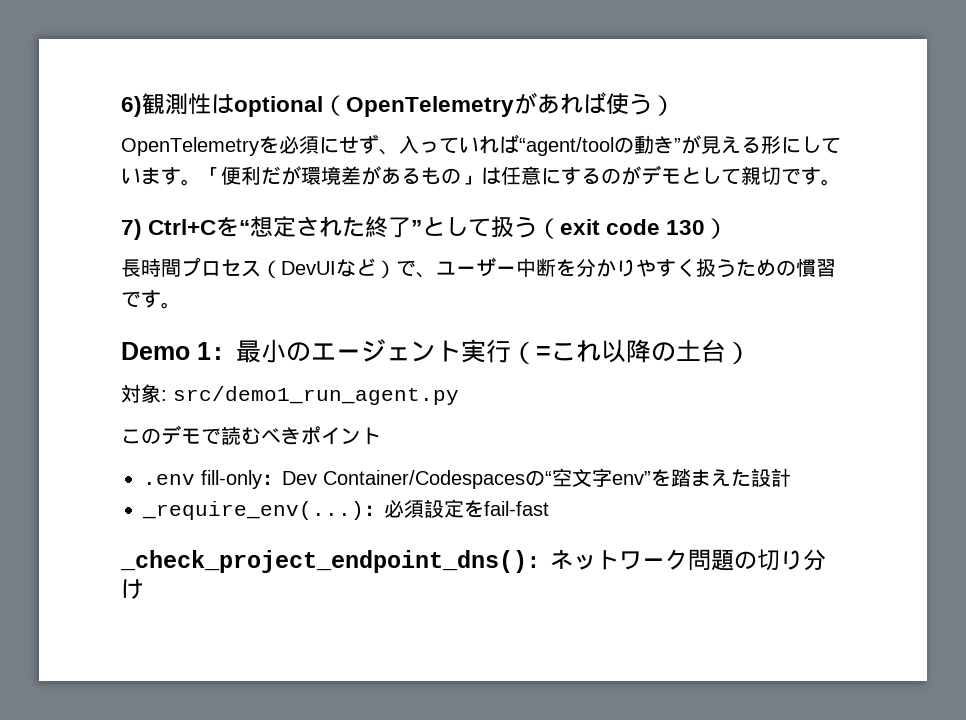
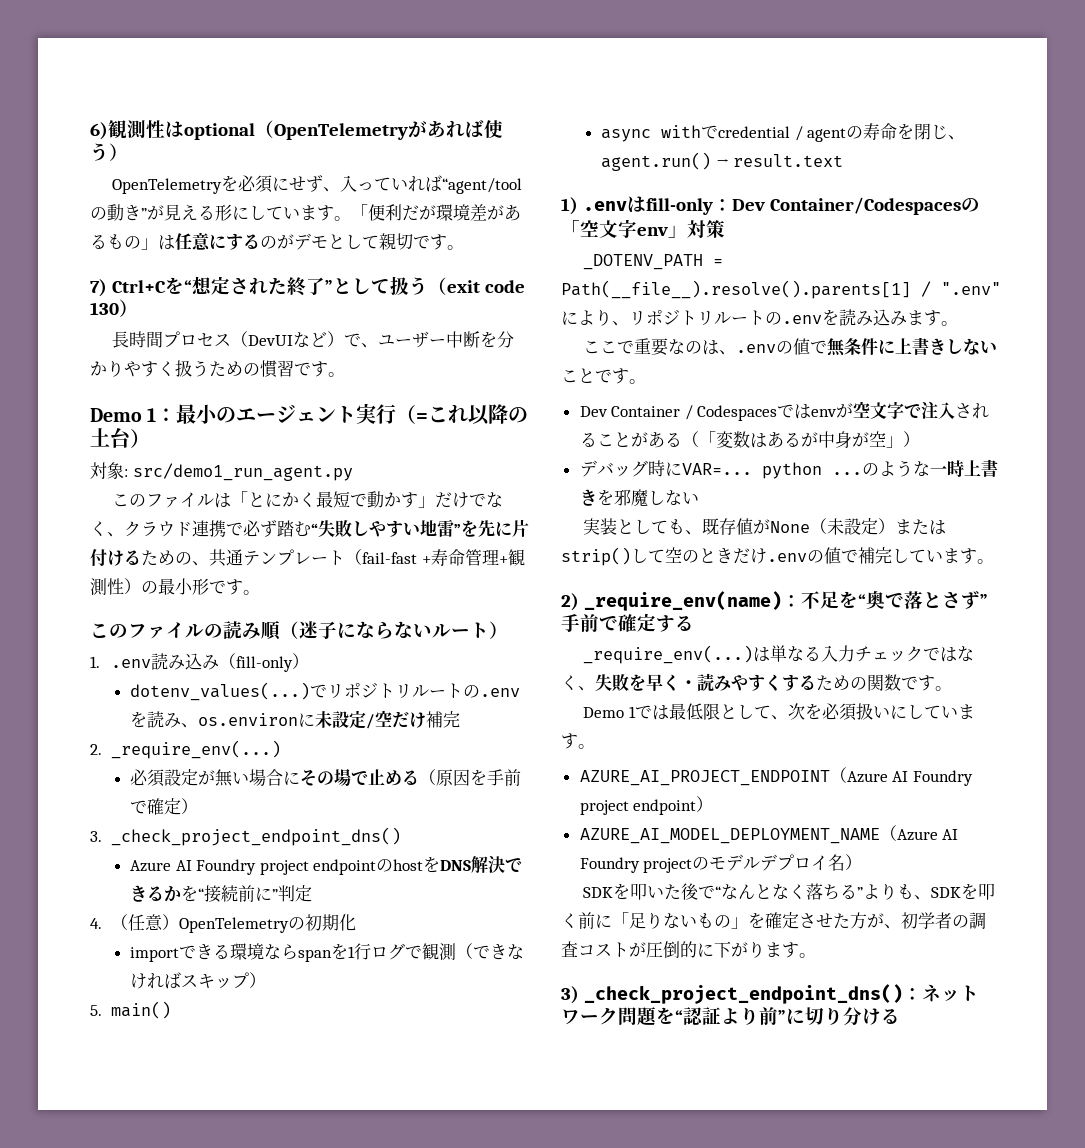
- このデモで読むべきポイント
- .env fill-only：Dev Container/Codespacesの“空文字env”を踏まえた設計
- _require_env(...)：必須設定をfail-fast
- _check_project_endpoint_dns()：ネットワーク問題の切り分け
+ このファイルは「とにかく最短で動かす」だけでなく、クラウド連携で必ず踏む“失敗しやすい地雷”を先に片付けるための、共通テンプレート（fail-fast +寿命管理+観測性）の最小形です。
+ このファイルの読み順（迷子にならないルート）
+ 1. .env読み込み（fill-only）
+ dotenv_values(...)でリポジトリルートの.envを読み、os.environに未設定/空だけ補完
+ 2. _require_env(...)
+ 必須設定が無い場合にその場で止める（原因を手前で確定）
+ 3. _check_project_endpoint_dns()
+ Azure AI Foundry project endpointのhostをDNS解決できるかを“接続前に”判定
+ 4.（任意）OpenTelemetryの初期化
+ importできる環境ならspanを1行ログで観測（できなければスキップ）
+ 5. main()
+ async withでcredential / agentの寿命を閉じ、agent.run() → result.text
+ 1) .envはfill-only：Dev Container/Codespacesの「空文字env」対策
+ _DOTENV_PATH = Path(__file__).resolve().parents[1] / ".env"により、リポジトリルートの.envを読み込みます。
+ ここで重要なのは、.envの値で無条件に上書きしないことです。
+ Dev Container / Codespacesではenvが空文字で注入されることがある（「変数はあるが中身が空」）
+ デバッグ時にVAR=... python ...のような一時上書きを邪魔しない
+ 実装としても、既存値がNone（未設定）またはstrip()して空のときだけ.envの値で補完しています。
+ 2) _require_env(name)：不足を“奥で落とさず”手前で確定する
+ _require_env(...)は単なる入力チェックではなく、失敗を早く・読みやすくするための関数です。
+ Demo 1では最低限として、次を必須扱いにしています。
+ AZURE_AI_PROJECT_ENDPOINT（Azure AI Foundry project endpoint）
+ AZURE_AI_MODEL_DEPLOYMENT_NAME（Azure AI Foundry projectのモデルデプロイ名）
+ SDKを叩いた後で“なんとなく落ちる”よりも、SDKを叩く前に「足りないもの」を確定させた方が、初学者の調査コストが圧倒的に下がります。
+ 3) _check_project_endpoint_dns()：ネットワーク問題を“認証より前”に切り分ける

